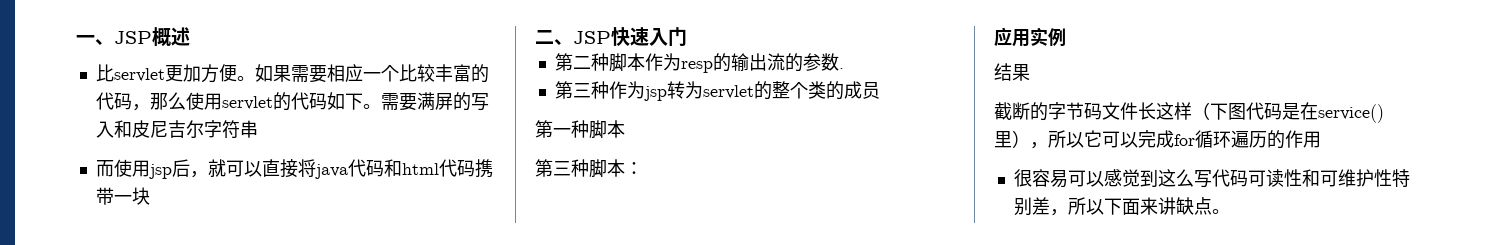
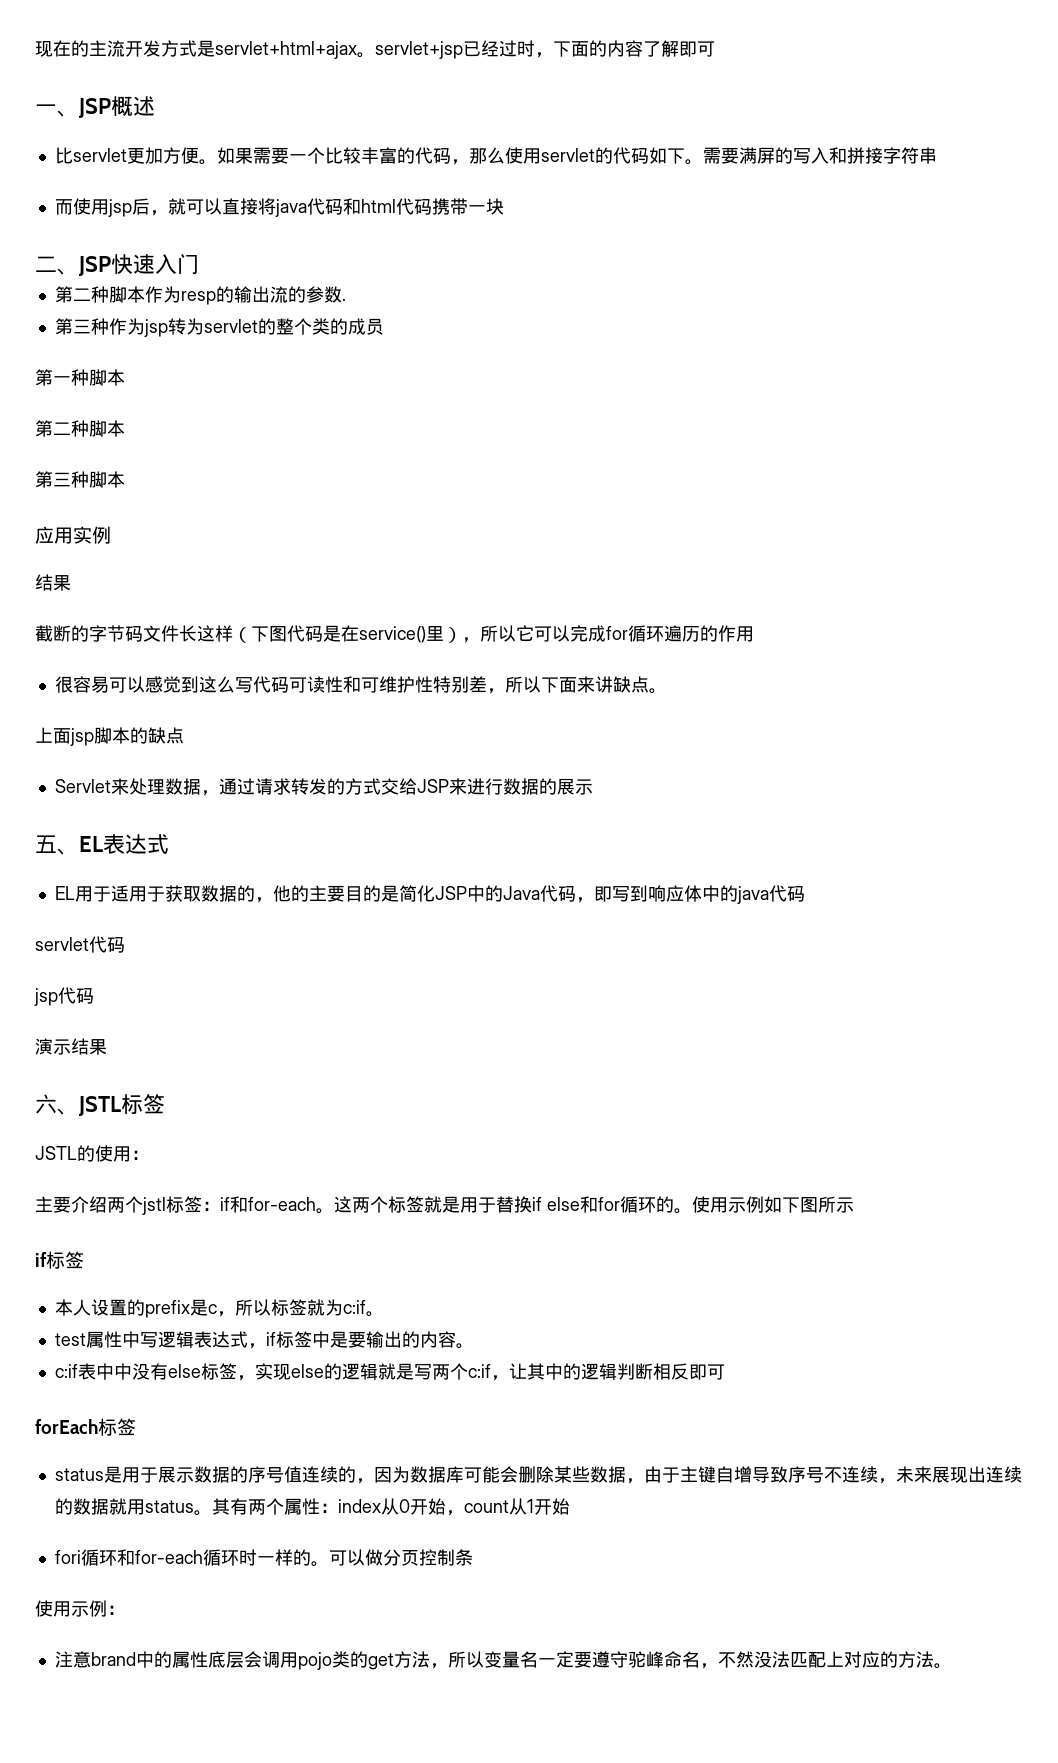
+ 现在的主流开发方式是servlet+html+ajax。servlet+jsp已经过时，下面的内容了解即可
- 如果需要相应一个比较丰富的代码，那么使用servlet的代码如下。
+ 如果需要一个比较丰富的代码，那么使用servlet的代码如下。
- 需要满屏的写入和皮尼吉尔字符串
+ 需要满屏的写入和拼接字符串
  第一种脚本
+ 第二种脚本
- 第三种脚本：
+ 第三种脚本
+ 上面jsp脚本的缺点
+ Servlet来处理数据，通过请求转发的方式交给JSP来进行数据的展示
+ 五、EL表达式
+ EL用于适用于获取数据的，他的主要目的是简化JSP中的Java代码，即写到响应体中的java代码
+ servlet代码
+ jsp代码
+ 演示结果
+ 六、JSTL标签
+ JSTL的使用：
+ 主要介绍两个jstl标签：if和for-each。这两个标签就是用于替换if else和for循环的。使用示例如下图所示
+ if标签
+ 本人设置的prefix是c，所以标签就为c:if。
+ test属性中写逻辑表达式，if标签中是要输出的内容。
+ c:if表中中没有else标签，实现else的逻辑就是写两个c:if，让其中的逻辑判断相反即可
+ forEach标签
+ status是用于展示数据的序号值连续的，因为数据库可能会删除某些数据，由于主键自增导致序号不连续，未来展现出连续的数据就用status。其有两个属性：index从0开始，count从1开始
+ fori循环和for-each循环时一样的。可以做分页控制条
+ 使用示例：
+ 注意brand中的属性底层会调用pojo类的get方法，所以变量名一定要遵守驼峰命名，不然没法匹配上对应的方法。

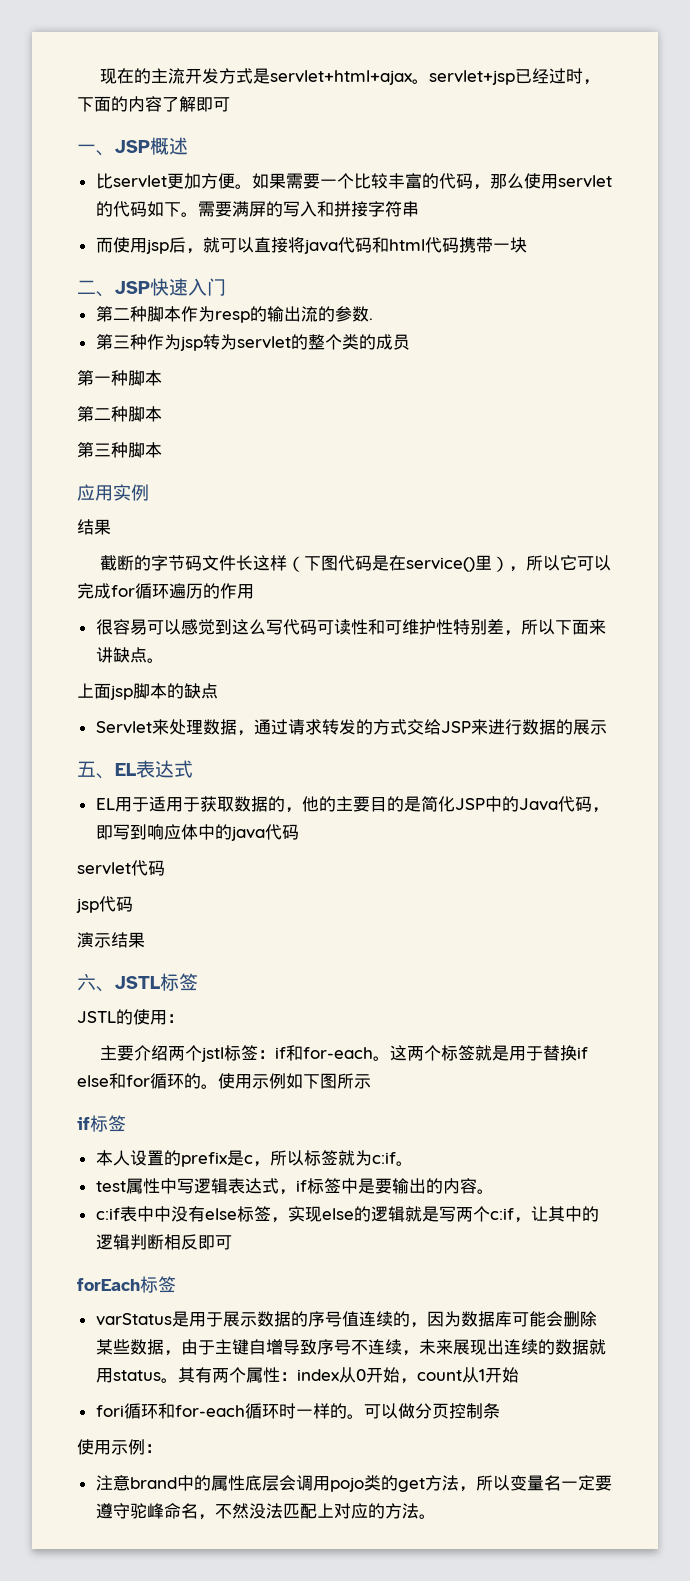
- status是用于展示数据的序号值连续的，因为数据库可能会删除某些数据，由于主键自增导致序号不连续，未来展现出连续的数据就用status。
+ varStatus是用于展示数据的序号值连续的，因为数据库可能会删除某些数据，由于主键自增导致序号不连续，未来展现出连续的数据就用status。

